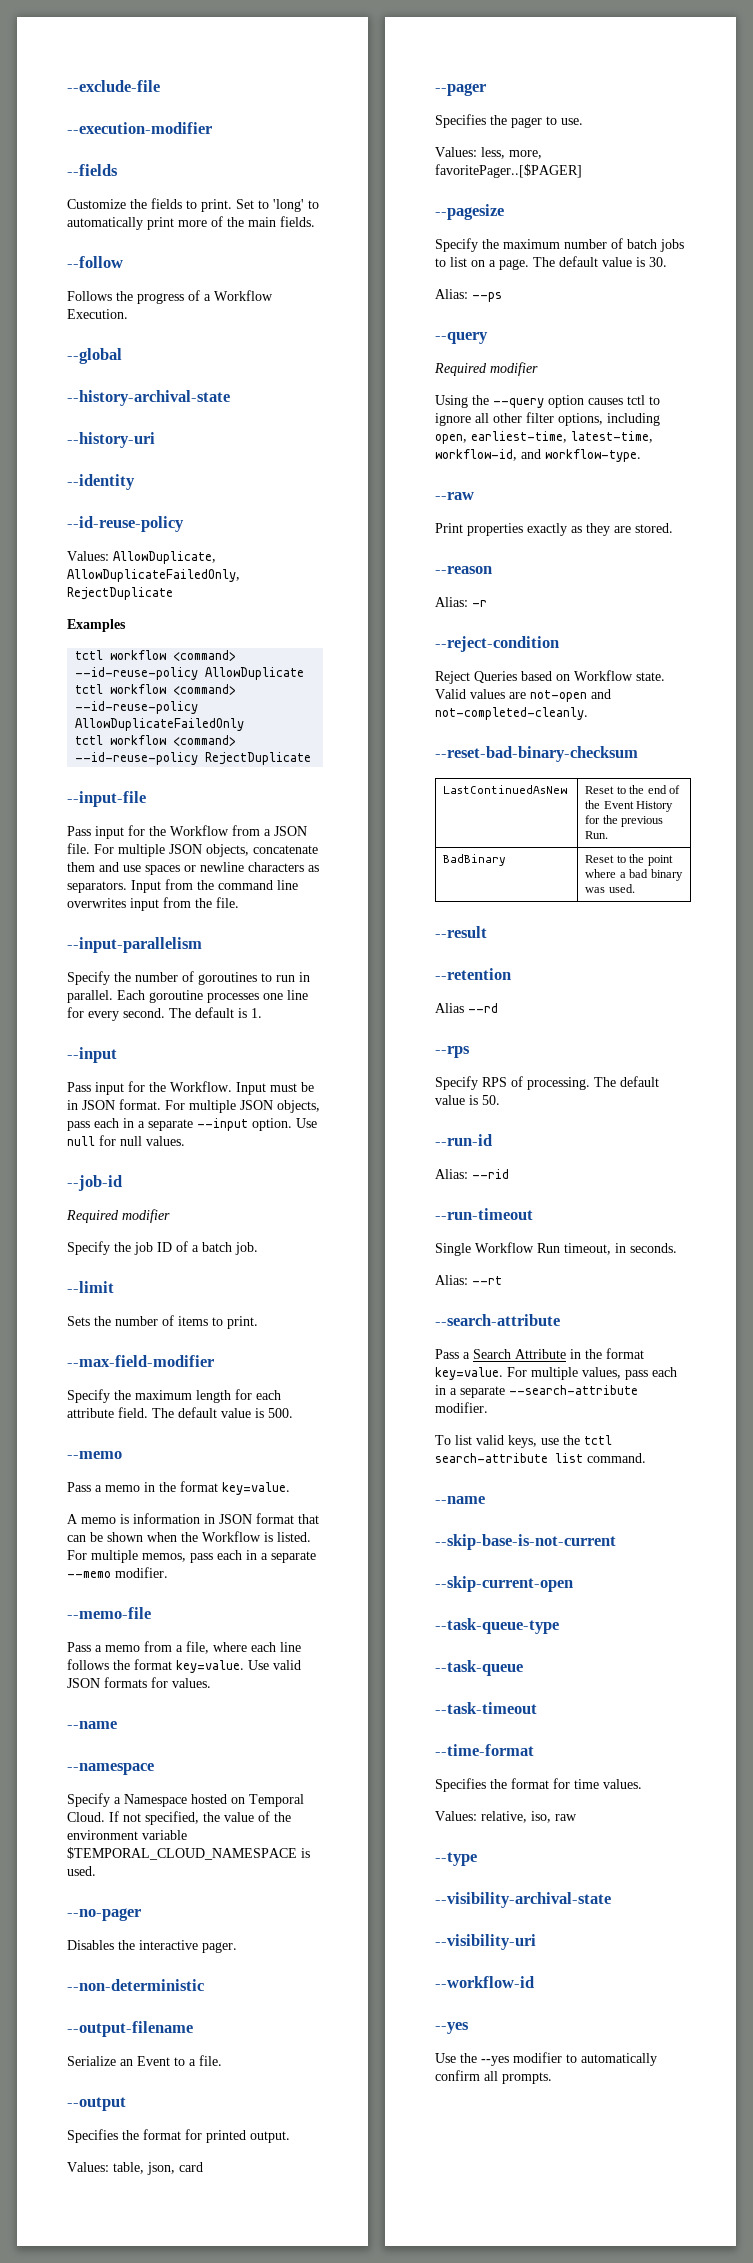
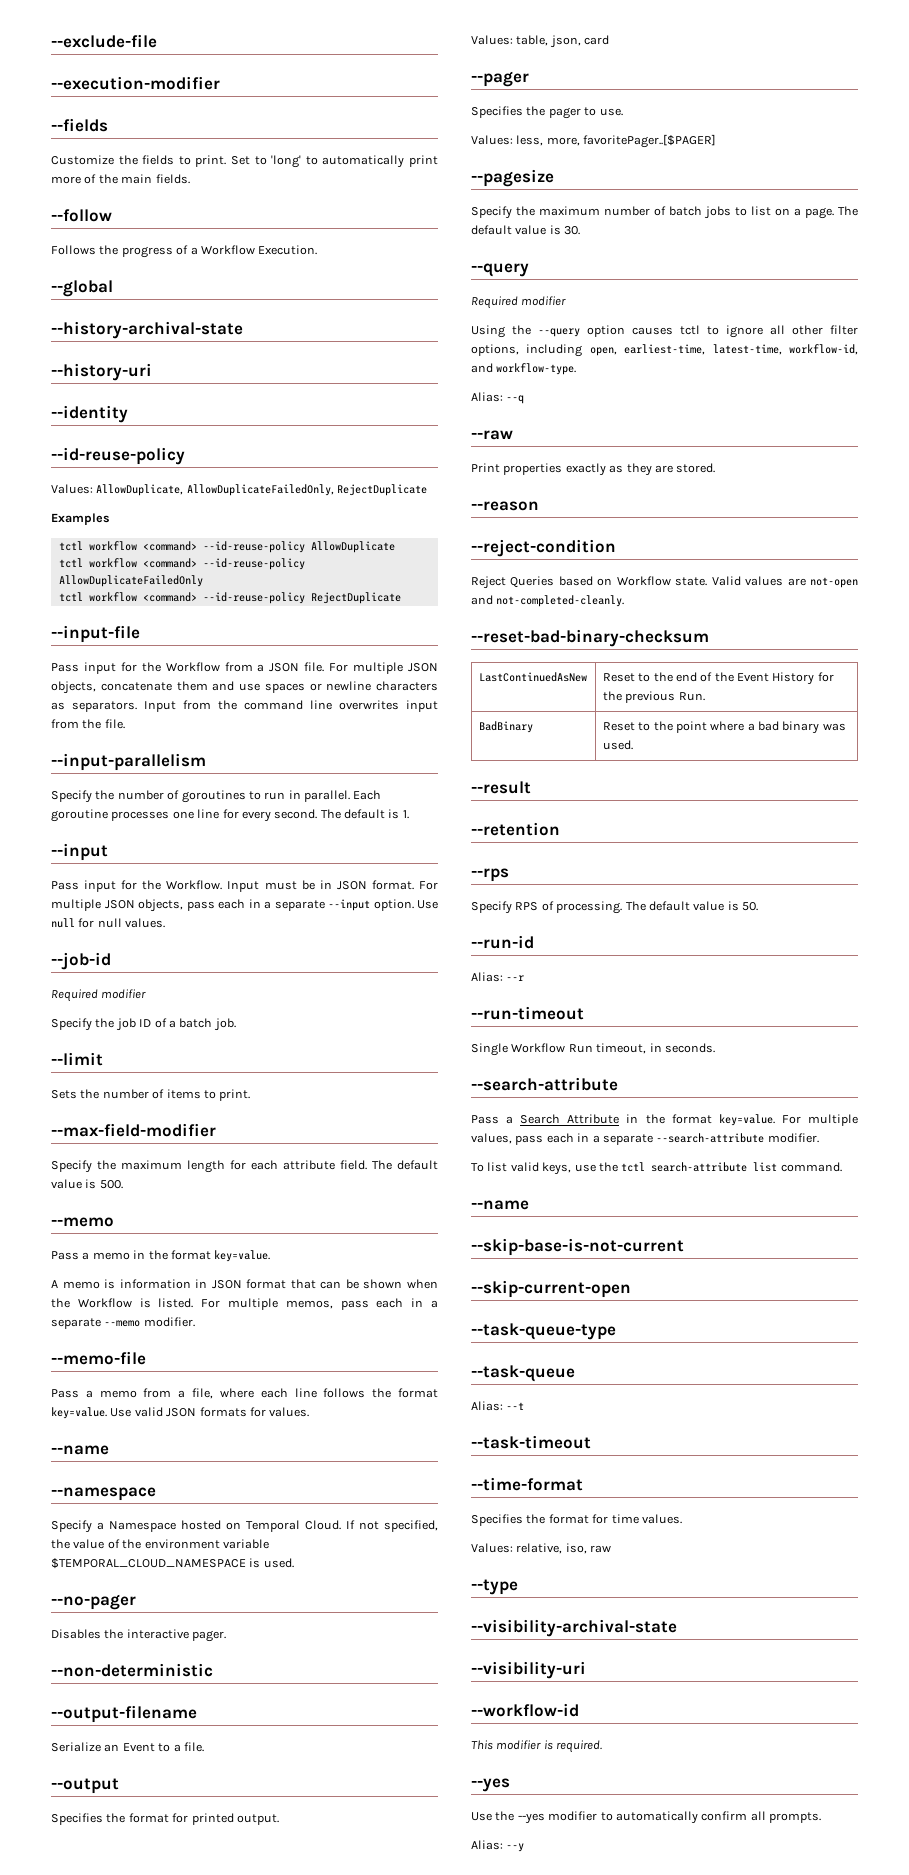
- Alias: --ps
+ Alias: --q
- Alias: -r
- Alias --rd
- Alias: --rid
+ Alias: --r
- Alias: --rt
+ Alias: --t
+ This modifier is required.
+ Alias: --y

